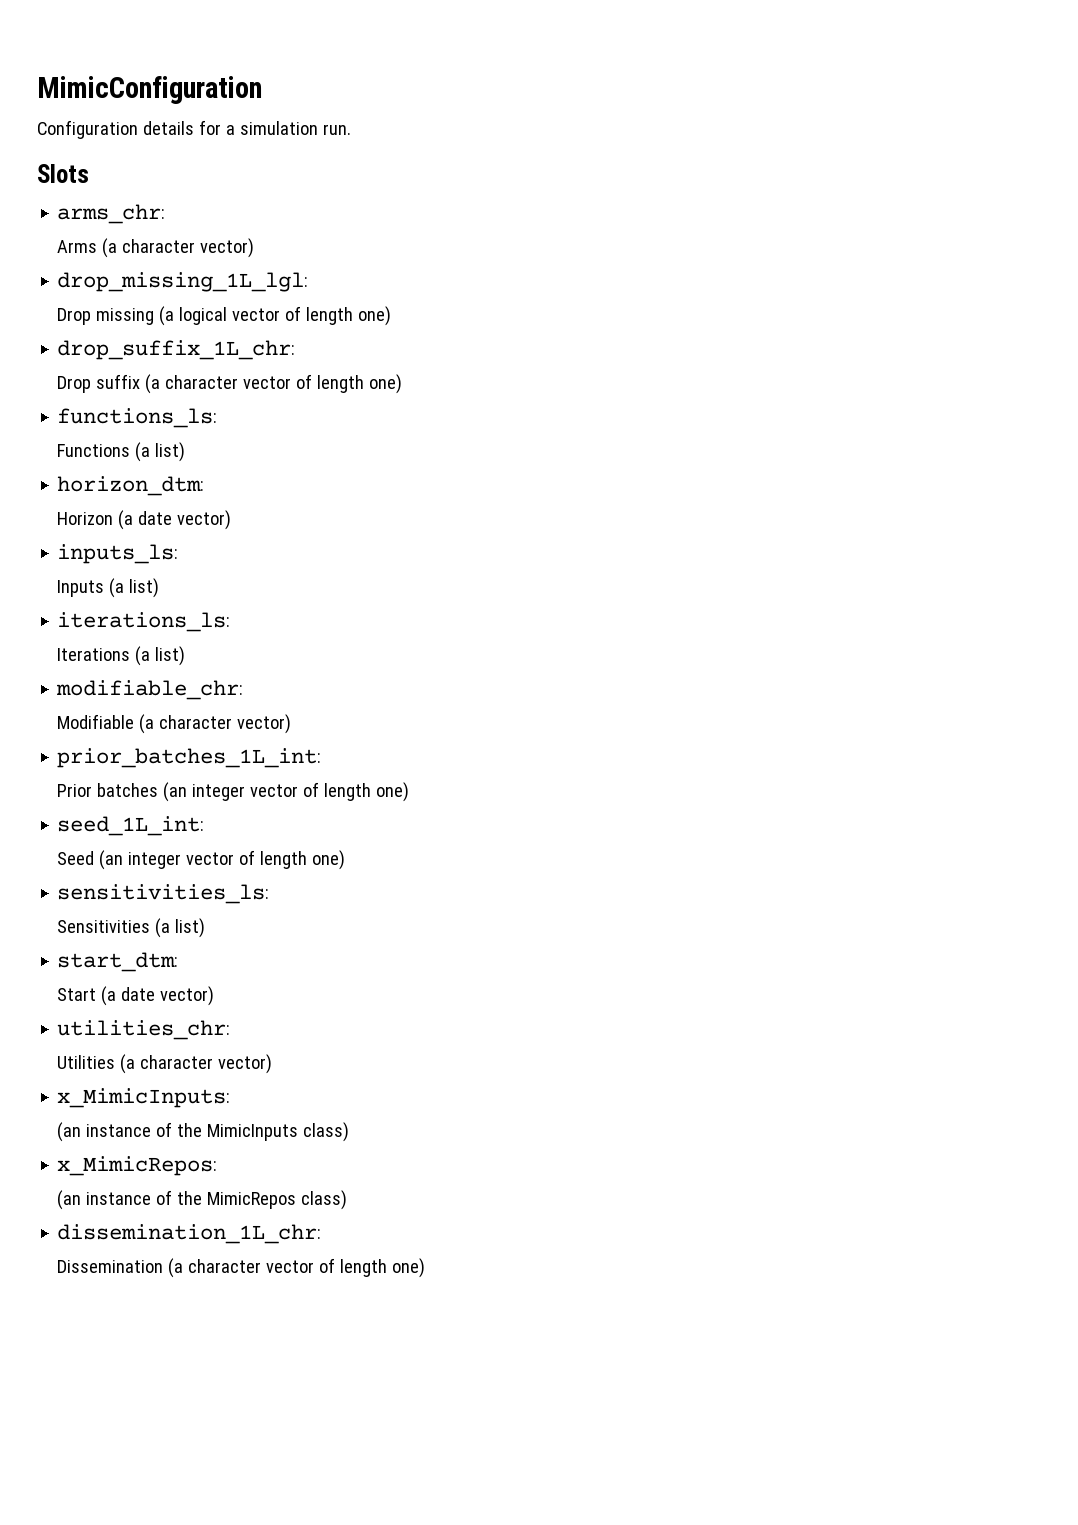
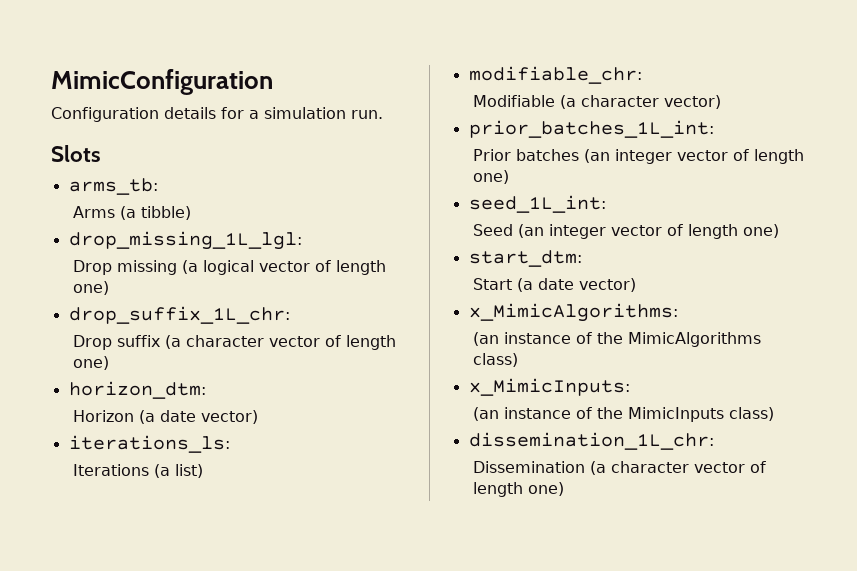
- arms_chr:
+ arms_tb:
- Arms (a character vector)
+ Arms (a tibble)
- functions_ls:
- Functions (a list)
- inputs_ls:
- Inputs (a list)
- sensitivities_ls:
- Sensitivities (a list)
- utilities_chr:
- Utilities (a character vector)
+ x_MimicAlgorithms:
+ (an instance of the MimicAlgorithms class)
- x_MimicRepos:
- (an instance of the MimicRepos class)

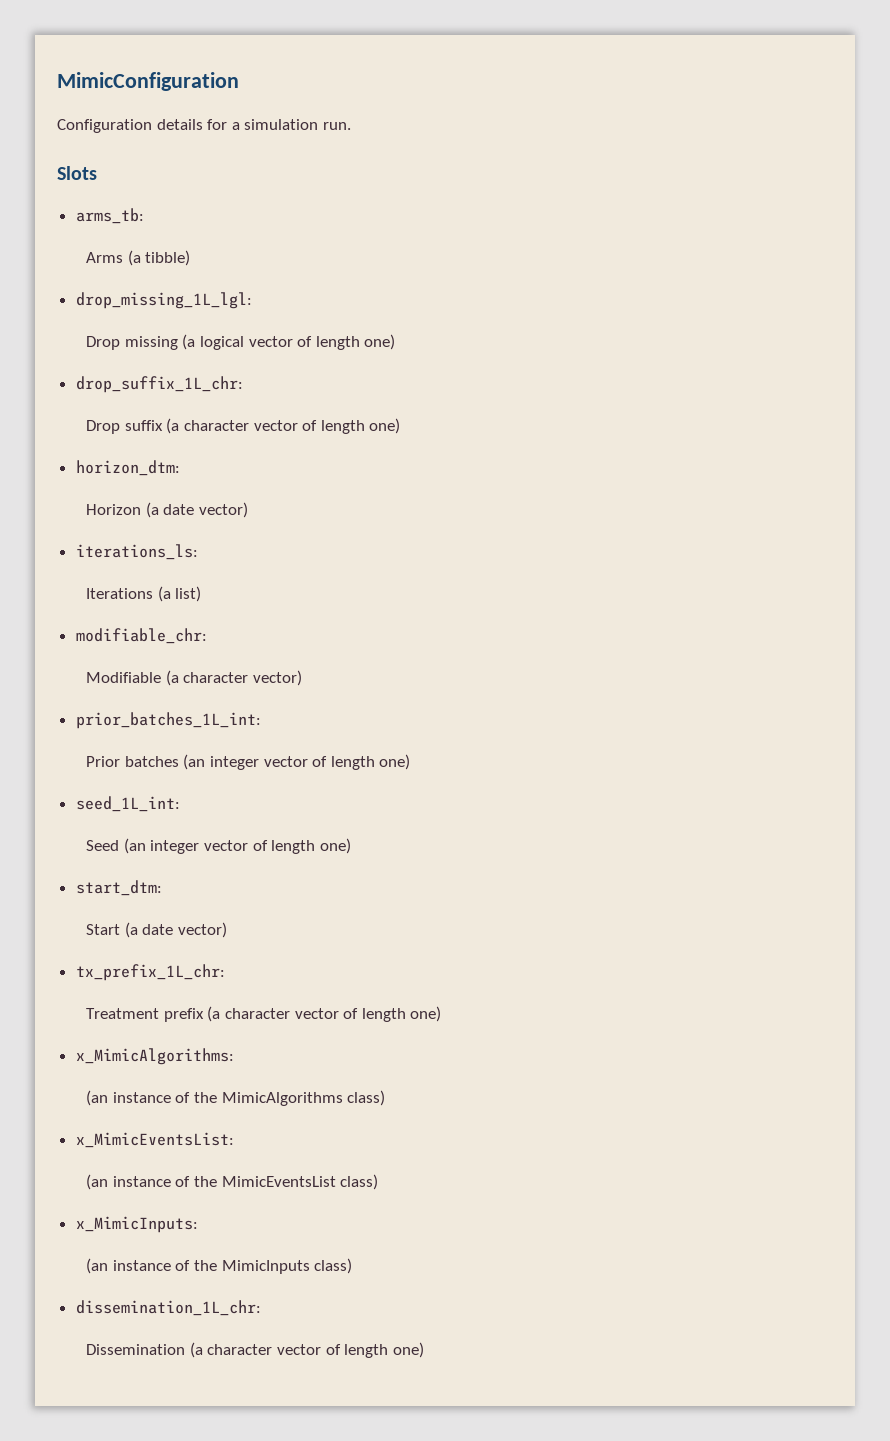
+ tx_prefix_1L_chr:
+ Treatment prefix (a character vector of length one)
+ x_MimicEventsList:
+ (an instance of the MimicEventsList class)

